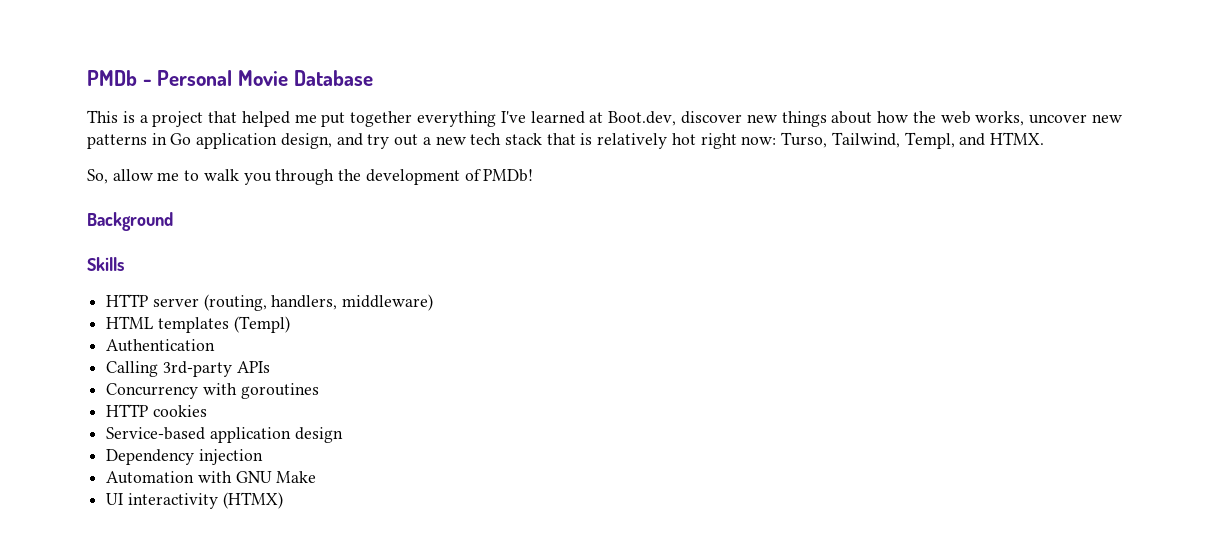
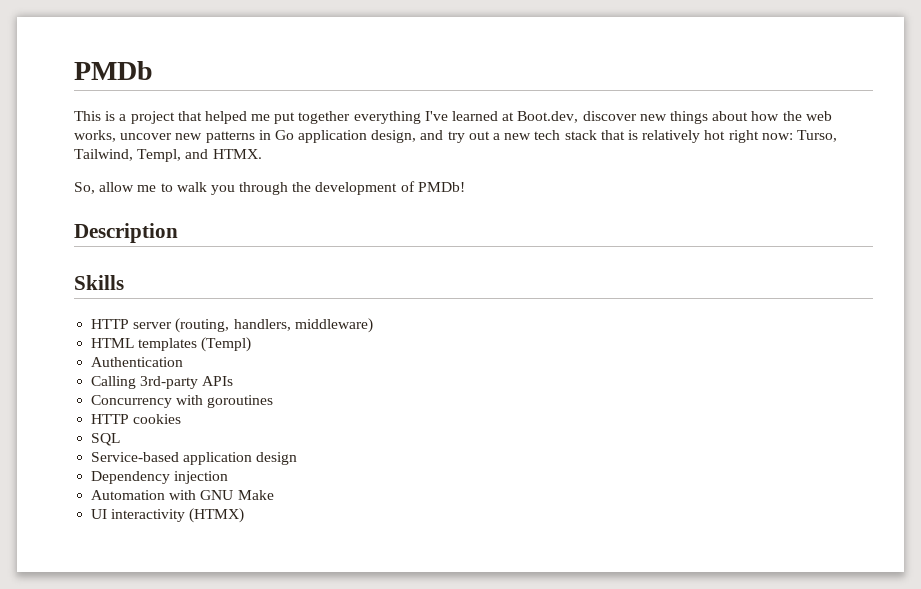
- PMDb - Personal Movie Database
+ PMDb
- Background
+ Description
+ SQL

